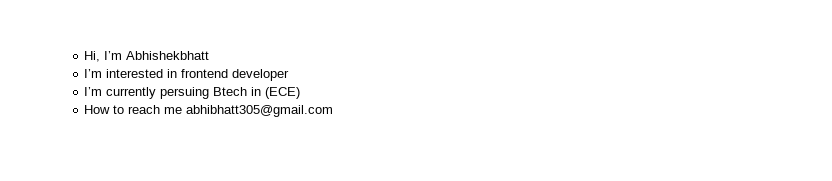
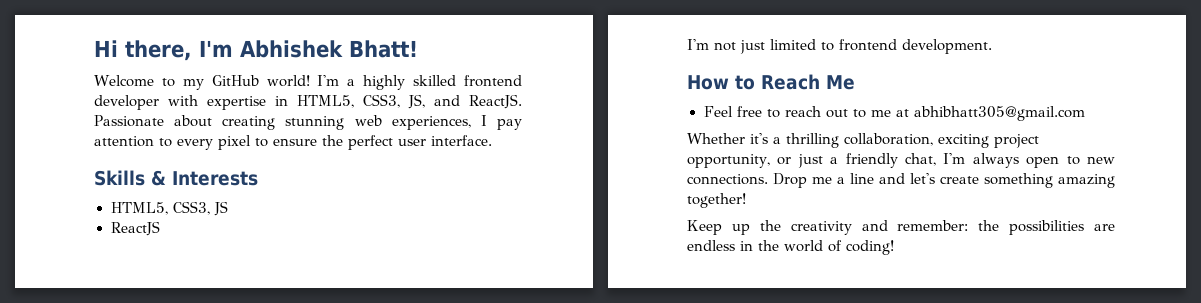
- Hi, I’m Abhishekbhatt
- I’m interested in frontend developer
- I’m currently persuing Btech in (ECE)
- How to reach me abhibhatt305@gmail.com
+ Hi there, I'm Abhishek Bhatt!
+ Welcome to my GitHub world! I'm a highly skilled frontend developer with expertise in HTML5, CSS3, JS, and ReactJS. Passionate about creating stunning web experiences, I pay attention to every pixel to ensure the perfect user interface.
+ Skills & Interests
+ HTML5, CSS3, JS
+ ReactJS
+ I'm not just limited to frontend development.
+ How to Reach Me
+ Feel free to reach out to me at abhibhatt305@gmail.com
+ Whether it's a thrilling collaboration, exciting project opportunity, or just a friendly chat, I'm always open to new connections. Drop me a line and let's create something amazing together!
+ Keep up the creativity and remember: the possibilities are endless in the world of coding!

